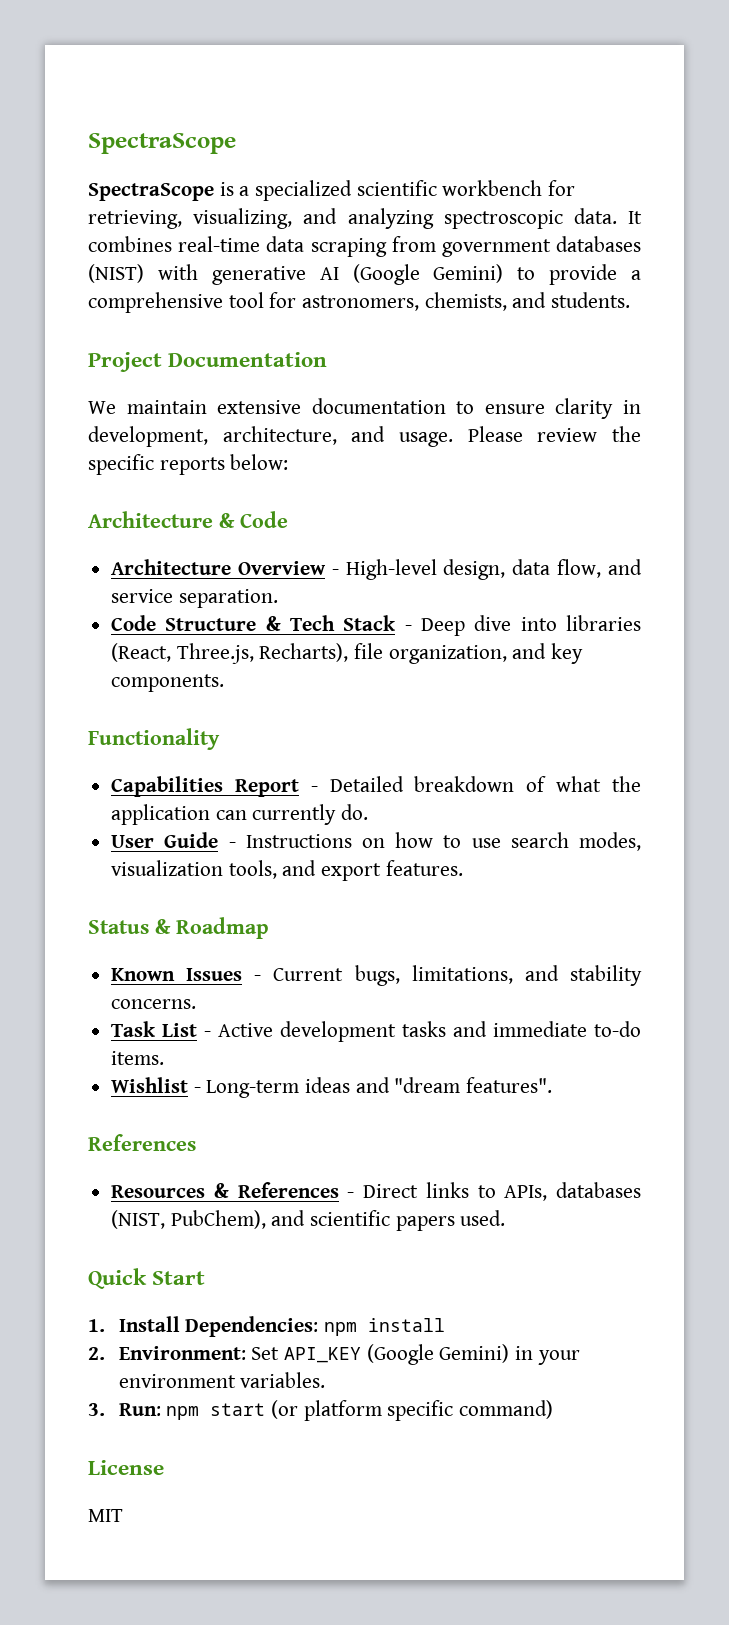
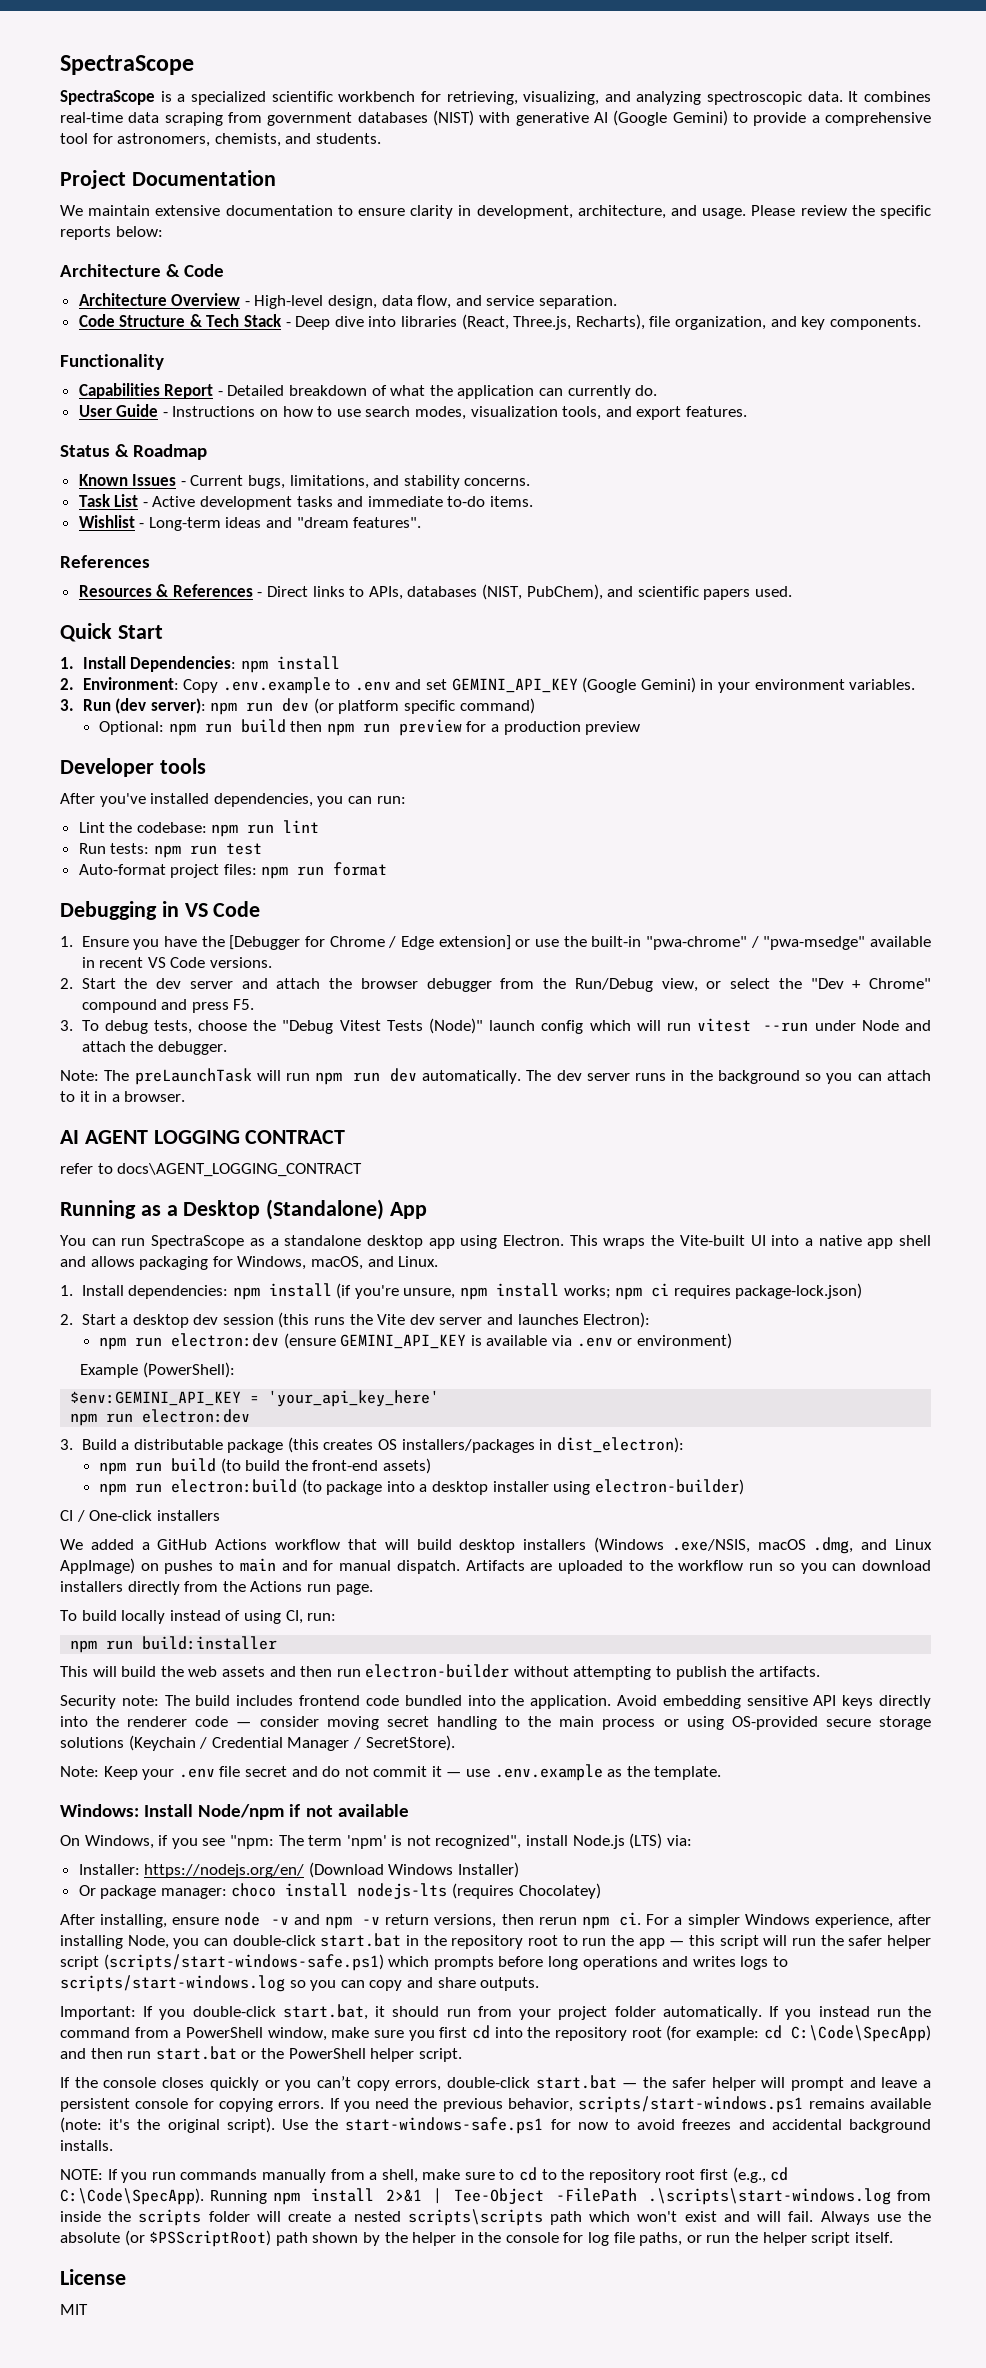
- 2. Environment: Set API_KEY (Google Gemini) in your environment variables.
+ 2. Environment: Copy .env.example to .env and set GEMINI_API_KEY (Google Gemini) in your environment variables.
- 3. Run: npm start (or platform specific command)
+ 3. Run (dev server): npm run dev (or platform specific command)
+ Optional: npm run build then npm run preview for a production preview
+ Developer tools
+ After you've installed dependencies, you can run:
+ Lint the codebase: npm run lint
+ Run tests: npm run test
+ Auto-format project files: npm run format
+ Debugging in VS Code
+ 1. Ensure you have the [Debugger for Chrome / Edge extension] or use the built-in "pwa-chrome" / "pwa-msedge" available in recent VS Code versions.
+ 2. Start the dev server and attach the browser debugger from the Run/Debug view, or select the "Dev + Chrome" compound and press F5.
+ 3. To debug tests, choose the "Debug Vitest Tests (Node)" launch config which will run vitest --run under Node and attach the debugger.
+ Note: The preLaunchTask will run npm run dev automatically. The dev server runs in the background so you can attach to it in a browser.
+ AI AGENT LOGGING CONTRACT
+ refer to docs\AGENT_LOGGING_CONTRACT
+ Running as a Desktop (Standalone) App
+ You can run SpectraScope as a standalone desktop app using Electron. This wraps the Vite-built UI into a native app shell and allows packaging for Windows, macOS, and Linux.
+ 1. Install dependencies: npm install (if you're unsure, npm install works; npm ci requires package-lock.json)
+ 2. Start a desktop dev session (this runs the Vite dev server and launches Electron):
+ npm run electron:dev (ensure GEMINI_API_KEY is available via .env or environment)
+ Example (PowerShell):
+ $env:GEMINI_API_KEY = 'your_api_key_here'
+ npm run electron:dev
+ 3. Build a distributable package (this creates OS installers/packages in dist_electron):
+ npm run build (to build the front-end assets)
+ npm run electron:build (to package into a desktop installer using electron-builder)
+ CI / One-click installers
+ We added a GitHub Actions workflow that will build desktop installers (Windows .exe/NSIS, macOS .dmg, and Linux AppImage) on pushes to main and for manual dispatch. Artifacts are uploaded to the workflow run so you can download installers directly from the Actions run page.
+ To build locally instead of using CI, run:
+ npm run build:installer
+ This will build the web assets and then run electron-builder without attempting to publish the artifacts.
+ Security note: The build includes frontend code bundled into the application. Avoid embedding sensitive API keys directly into the renderer code — consider moving secret handling to the main process or using OS-provided secure storage solutions (Keychain / Credential Manager / SecretStore).
+ Note: Keep your .env file secret and do not commit it — use .env.example as the template.
+ Windows: Install Node/npm if not available
+ On Windows, if you see "npm: The term 'npm' is not recognized", install Node.js (LTS) via:
+ Installer: https://nodejs.org/en/ (Download Windows Installer)
+ Or package manager: choco install nodejs-lts (requires Chocolatey)
+ After installing, ensure node -v and npm -v return versions, then rerun npm ci. For a simpler Windows experience, after installing Node, you can double-click start.bat in the repository root to run the app — this script will run the safer helper script (scripts/start-windows-safe.ps1) which prompts before long operations and writes logs to scripts/start-windows.log so you can copy and share outputs.
+ Important: If you double-click start.bat, it should run from your project folder automatically. If you instead run the command from a PowerShell window, make sure you first cd into the repository root (for example: cd C:\Code\SpecApp) and then run start.bat or the PowerShell helper script.
+ If the console closes quickly or you can’t copy errors, double-click start.bat — the safer helper will prompt and leave a persistent console for copying errors. If you need the previous behavior, scripts/start-windows.ps1 remains available (note: it's the original script). Use the start-windows-safe.ps1 for now to avoid freezes and accidental background installs.
+ NOTE: If you run commands manually from a shell, make sure to cd to the repository root first (e.g., cd C:\Code\SpecApp). Running npm install 2>&1 | Tee-Object -FilePath .\scripts\start-windows.log from inside the scripts folder will create a nested scripts\scripts path which won't exist and will fail. Always use the absolute (or $PSScriptRoot) path shown by the helper in the console for log file paths, or run the helper script itself.

